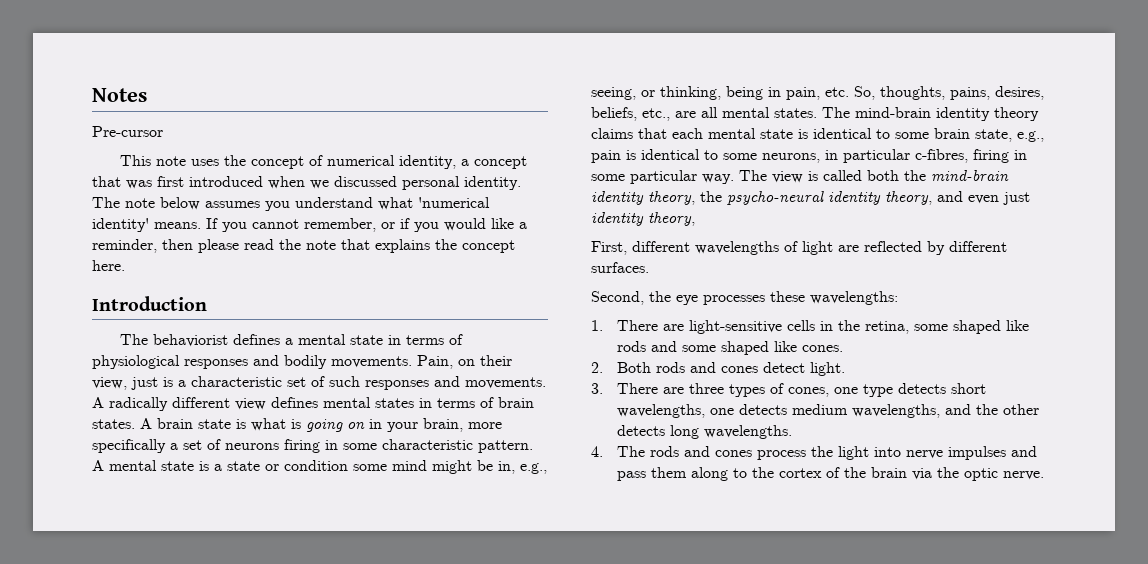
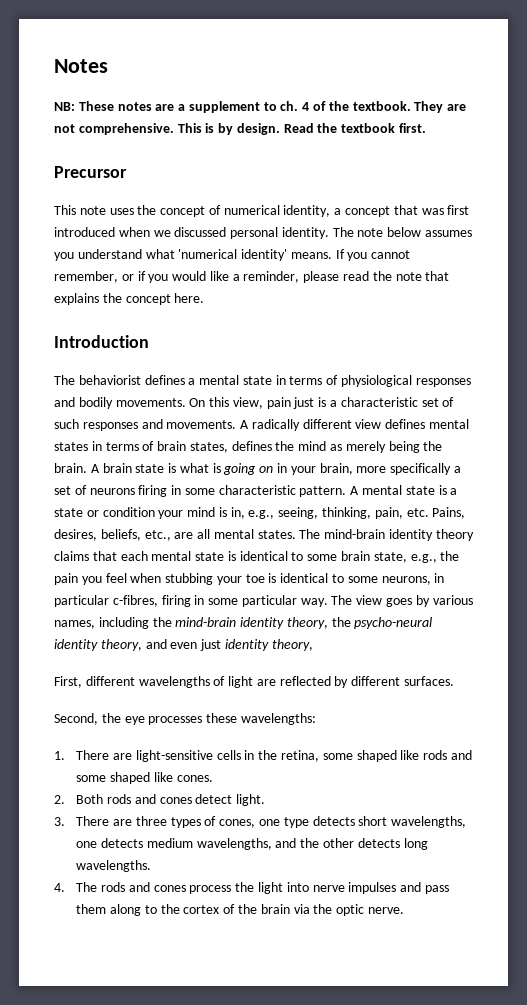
- Pre-cursor
+ NB: These notes are a supplement to ch. 4 of the textbook. They are not comprehensive. This is by design. Read the textbook first.
+ Precursor
- If you cannot remember, or if you would like a reminder, then please read the note that explains the concept here.
+ If you cannot remember, or if you would like a reminder, please read the note that explains the concept here.
- Pain, on their view, just is a characteristic set of such responses and movements.
+ On this view, pain just is a characteristic set of such responses and movements.
- A radically different view defines mental states in terms of brain states.
+ A radically different view defines mental states in terms of brain states, defines the mind as merely being the brain.
- A mental state is a state or condition some mind might be in, e.g., seeing, or thinking, being in pain, etc. So, thoughts, pains, desires, beliefs, etc., are all mental states.
+ A mental state is a state or condition your mind is in, e.g., seeing, thinking, pain, etc. Pains, desires, beliefs, etc., are all mental states.
- The mind-brain identity theory claims that each mental state is identical to some brain state, e.g., pain is identical to some neurons, in particular c-fibres, firing in some particular way.
+ The mind-brain identity theory claims that each mental state is identical to some brain state, e.g., the pain you feel when stubbing your toe is identical to some neurons, in particular c-fibres, firing in some particular way.
- The view is called both the mind-brain identity theory, the psycho-neural identity theory, and even just identity theory,
+ The view goes by various names, including the mind-brain identity theory, the psycho-neural identity theory, and even just identity theory,

